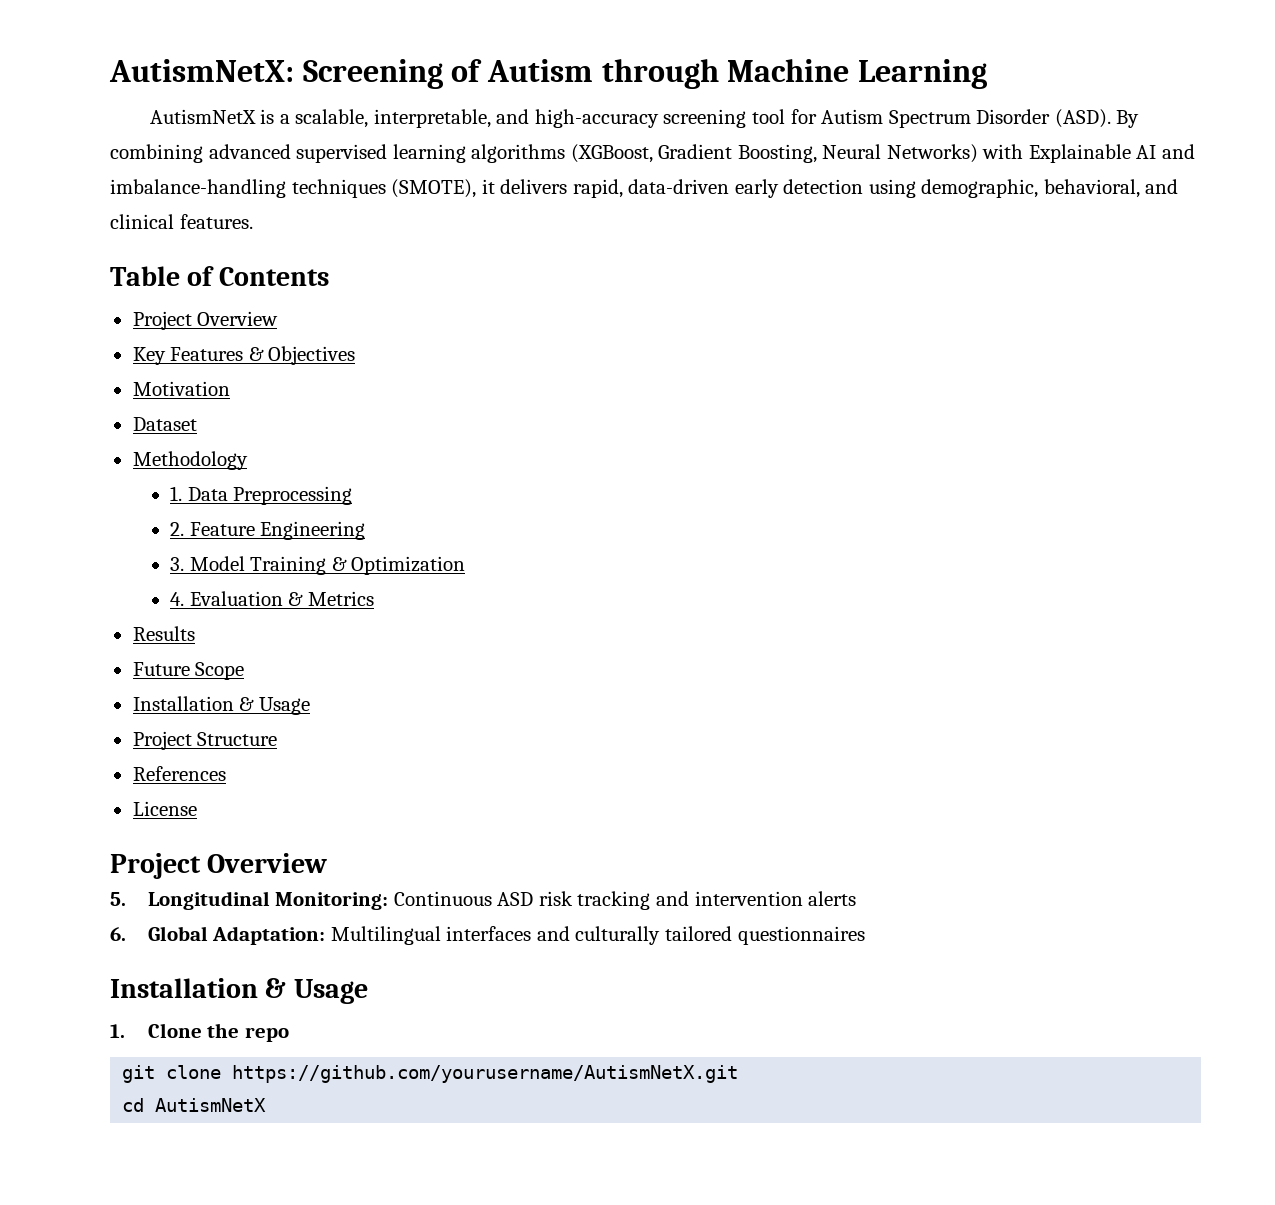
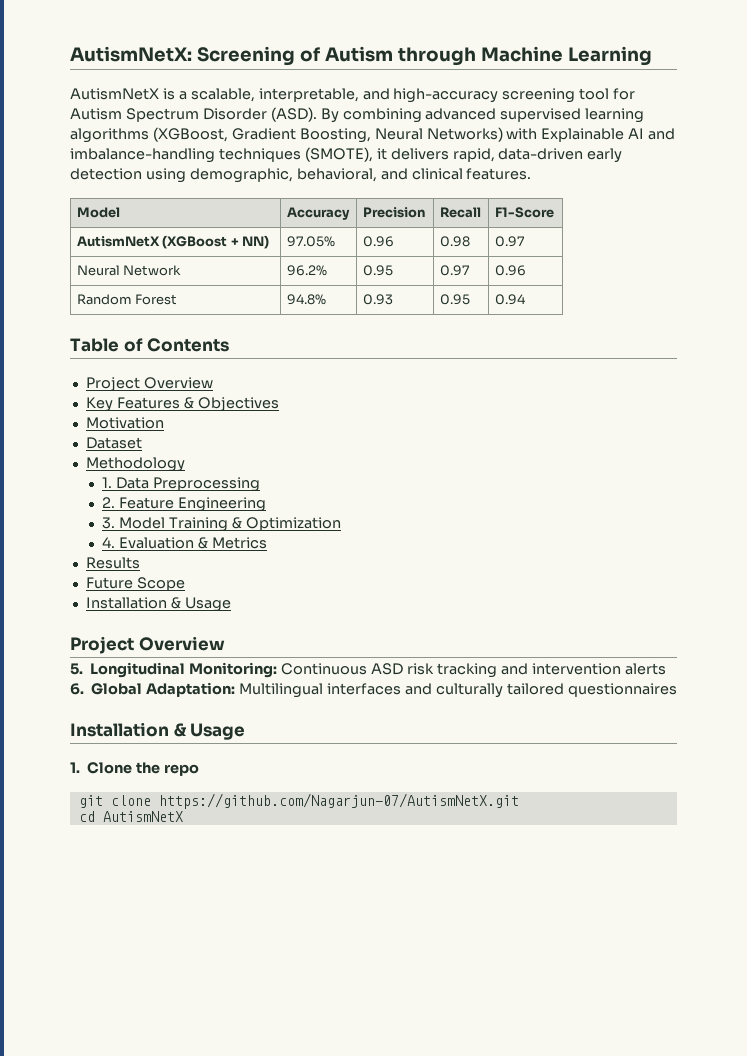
+ Model | Accuracy | Precision | Recall | F1-Score
+ AutismNetX (XGBoost + NN) | 97.05% | 0.96 | 0.98 | 0.97
+ Neural Network | 96.2% | 0.95 | 0.97 | 0.96
+ Random Forest | 94.8% | 0.93 | 0.95 | 0.94
- Project Structure
- References
- License
- git clone https://github.com/yourusername/AutismNetX.git
+ git clone https://github.com/Nagarjun-07/AutismNetX.git

